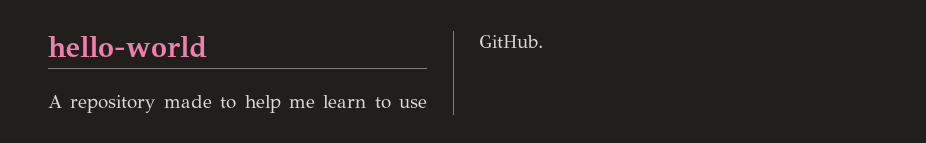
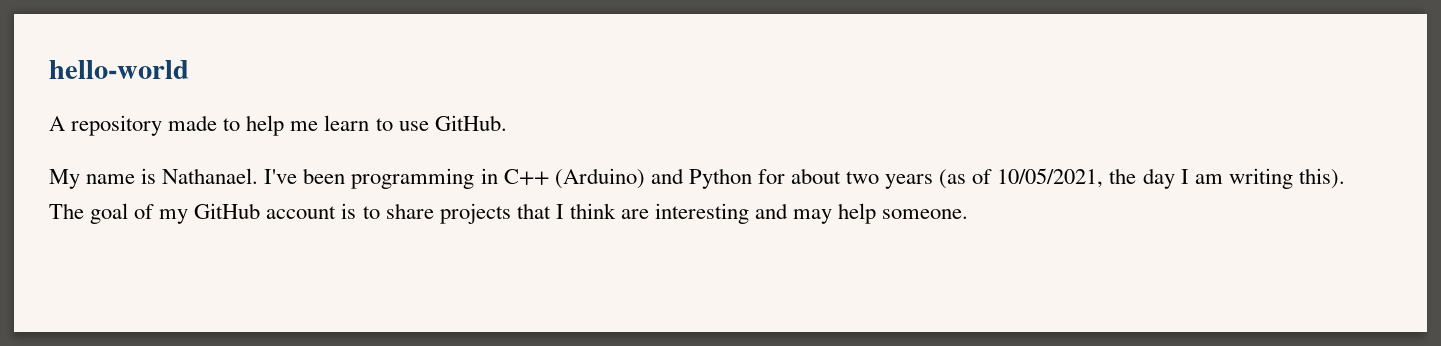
+ My name is Nathanael. I've been programming in C++ (Arduino) and Python for about two years (as of 10/05/2021, the day I am writing this). The goal of my GitHub account is to share projects that I think are interesting and may help someone.

